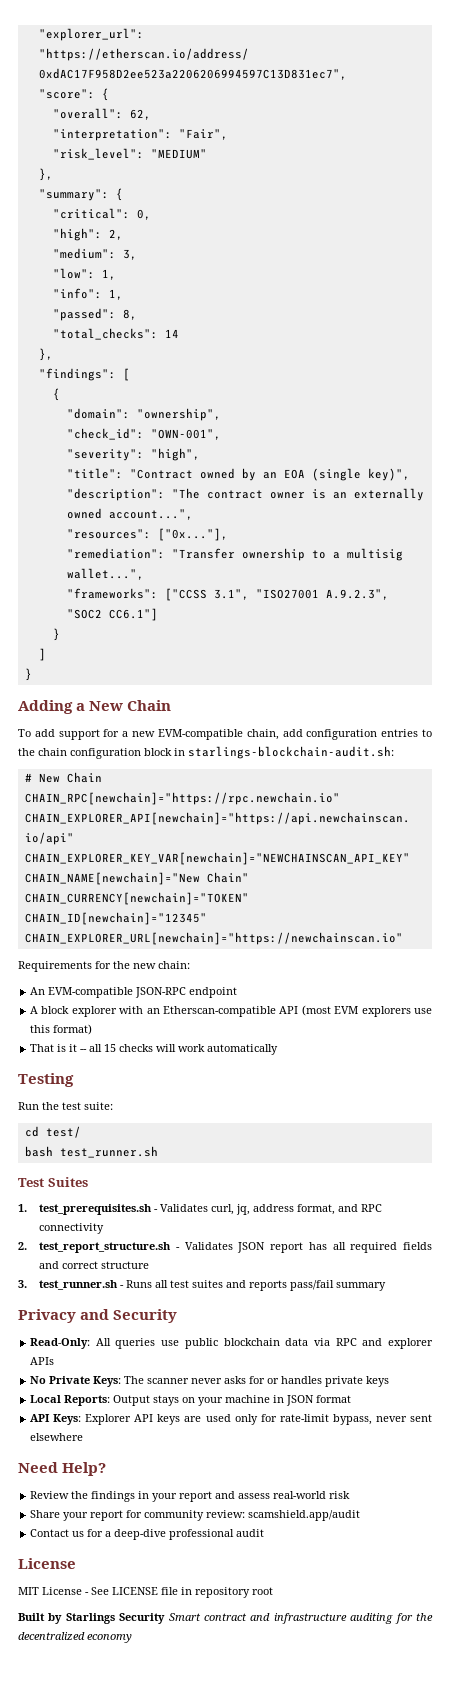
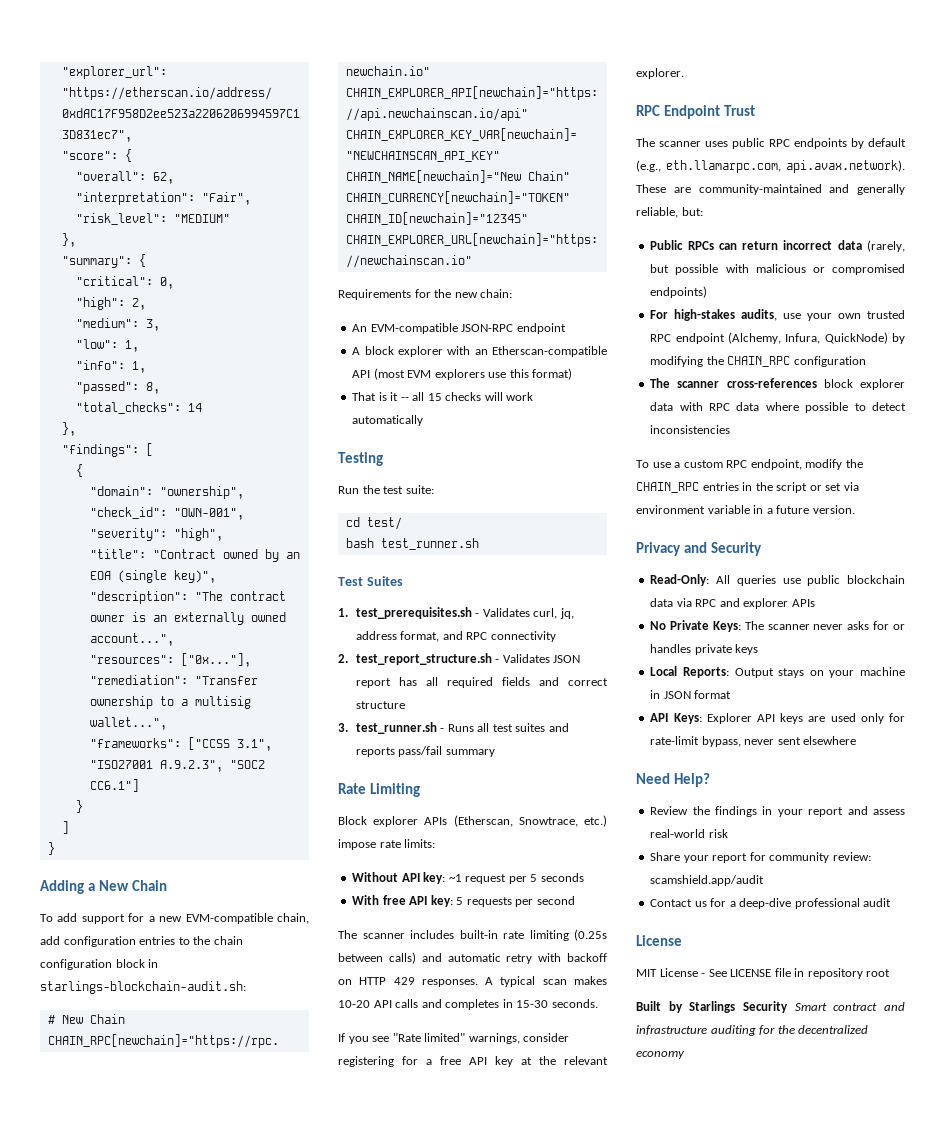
+ Rate Limiting
+ Block explorer APIs (Etherscan, Snowtrace, etc.) impose rate limits:
+ Without API key: ~1 request per 5 seconds
+ With free API key: 5 requests per second
+ The scanner includes built-in rate limiting (0.25s between calls) and automatic retry with backoff on HTTP 429 responses. A typical scan makes 10-20 API calls and completes in 15-30 seconds.
+ If you see "Rate limited" warnings, consider registering for a free API key at the relevant explorer.
+ RPC Endpoint Trust
+ The scanner uses public RPC endpoints by default (e.g., eth.llamarpc.com, api.avax.network). These are community-maintained and generally reliable, but:
+ Public RPCs can return incorrect data (rarely, but possible with malicious or compromised endpoints)
+ For high-stakes audits, use your own trusted RPC endpoint (Alchemy, Infura, QuickNode) by modifying the CHAIN_RPC configuration
+ The scanner cross-references block explorer data with RPC data where possible to detect inconsistencies
+ To use a custom RPC endpoint, modify the CHAIN_RPC entries in the script or set via environment variable in a future version.

